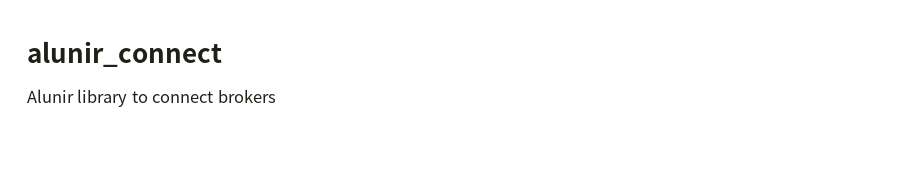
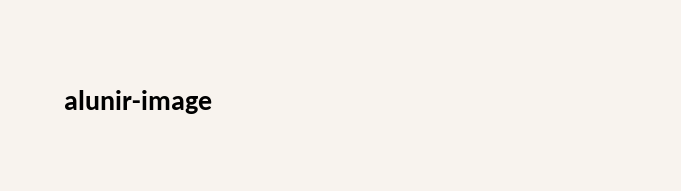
- alunir_connect
- Alunir library to connect brokers
+ alunir-image

